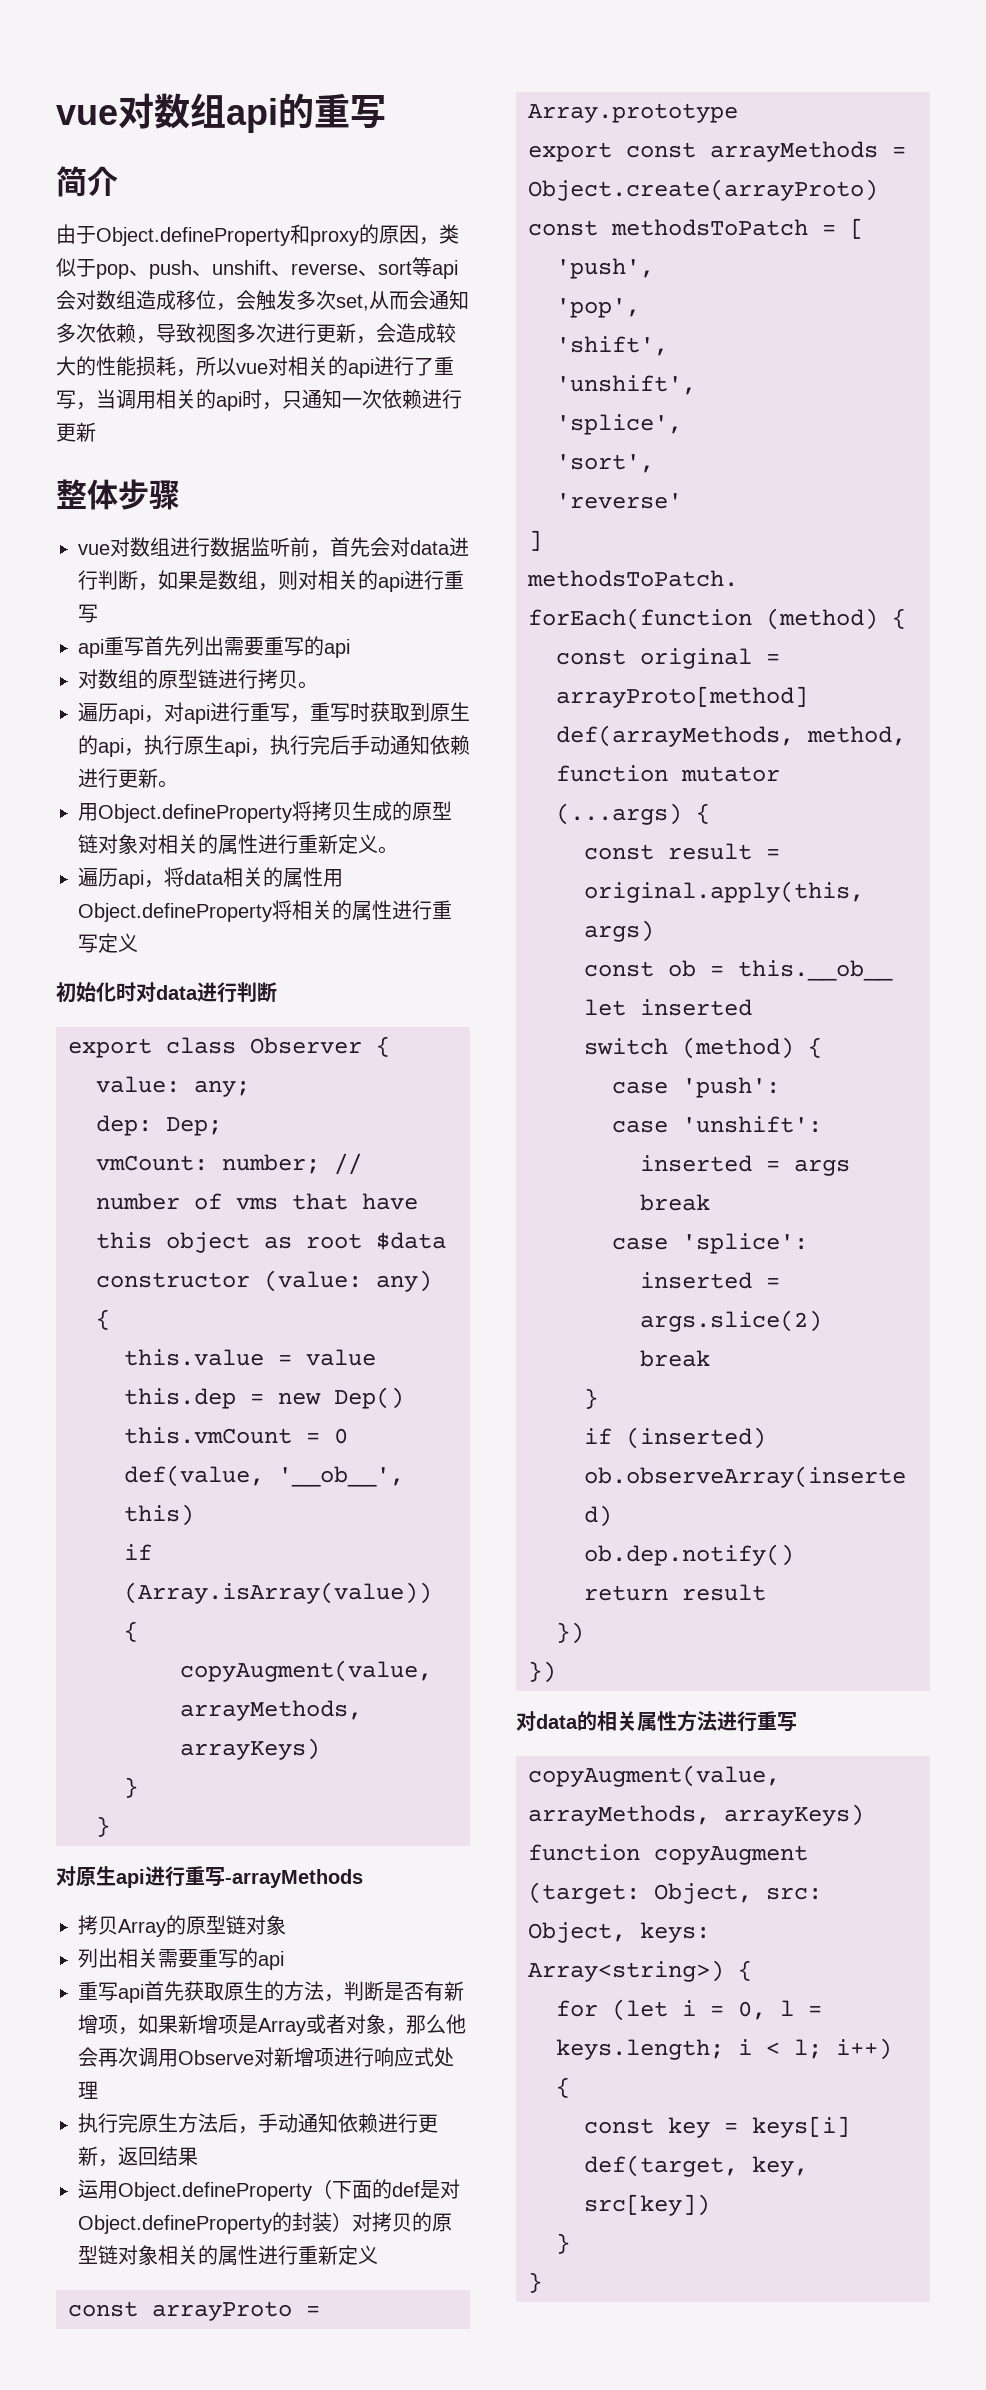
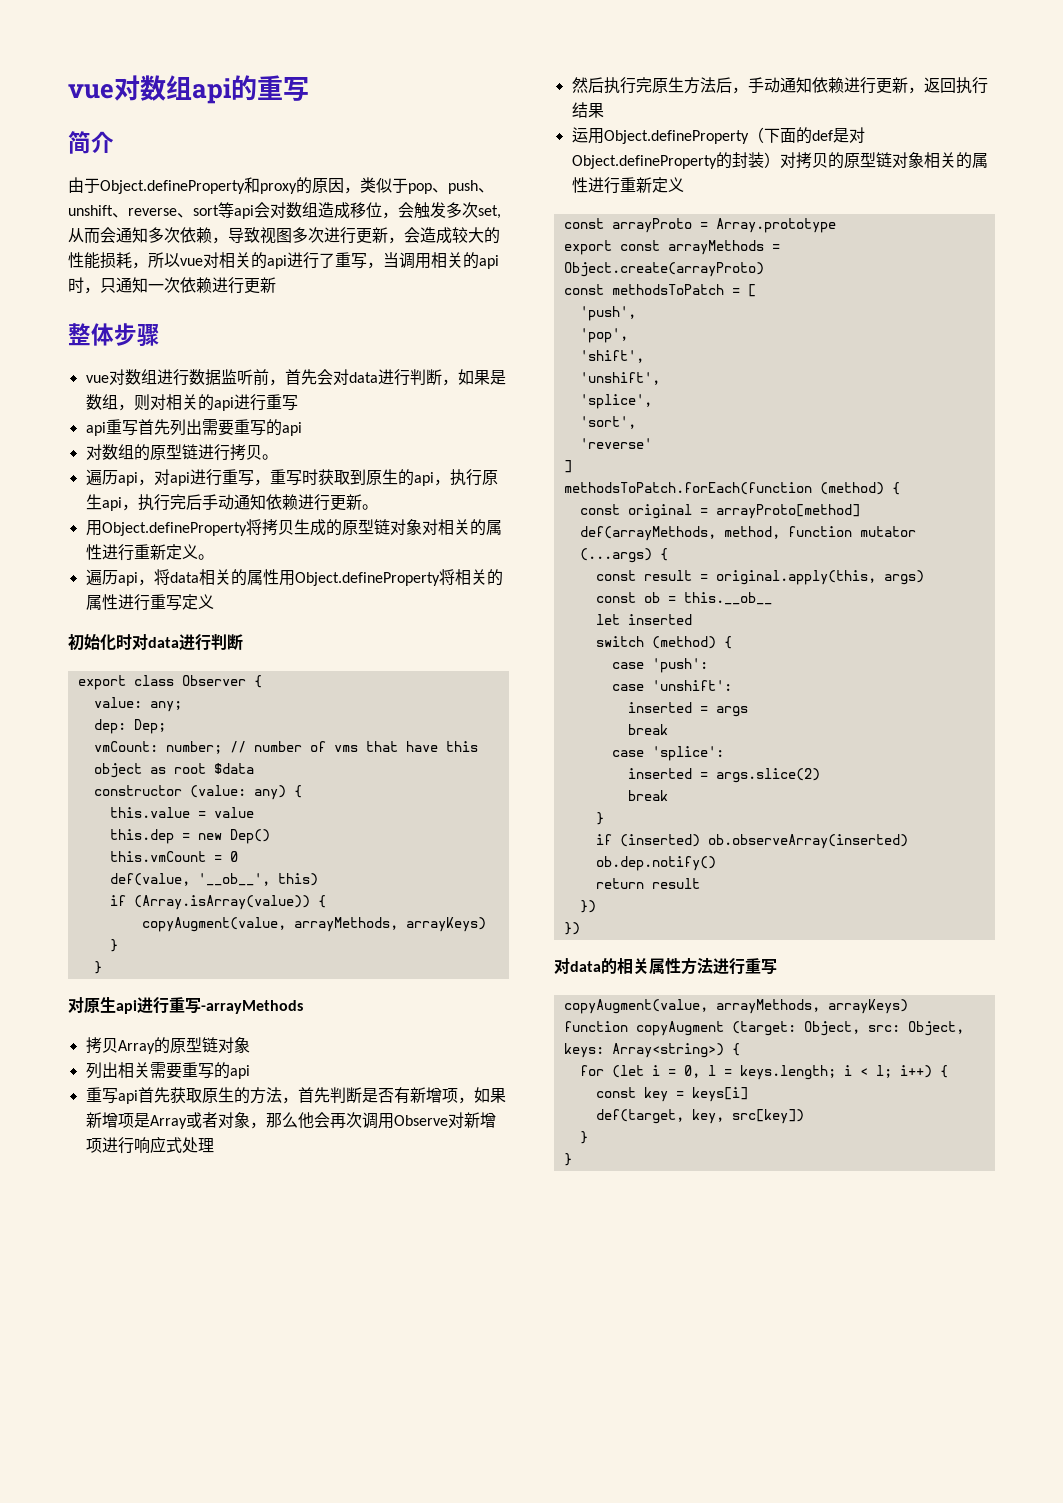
- 重写api首先获取原生的方法，判断是否有新增项，如果新增项是Array或者对象，那么他会再次调用Observe对新增项进行响应式处理
+ 重写api首先获取原生的方法，首先判断是否有新增项，如果新增项是Array或者对象，那么他会再次调用Observe对新增项进行响应式处理
- 执行完原生方法后，手动通知依赖进行更新，返回结果
+ 然后执行完原生方法后，手动通知依赖进行更新，返回执行结果

